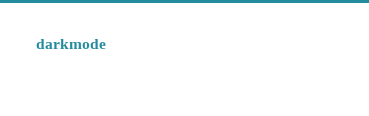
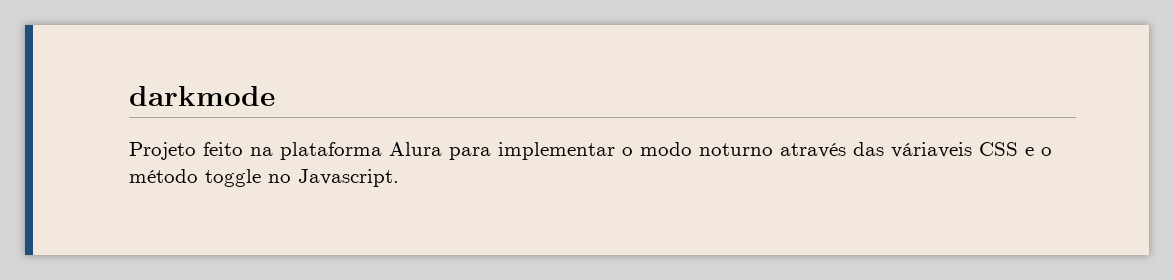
+ Projeto feito na plataforma Alura para implementar o modo noturno através das váriaveis CSS e o método toggle no Javascript.

